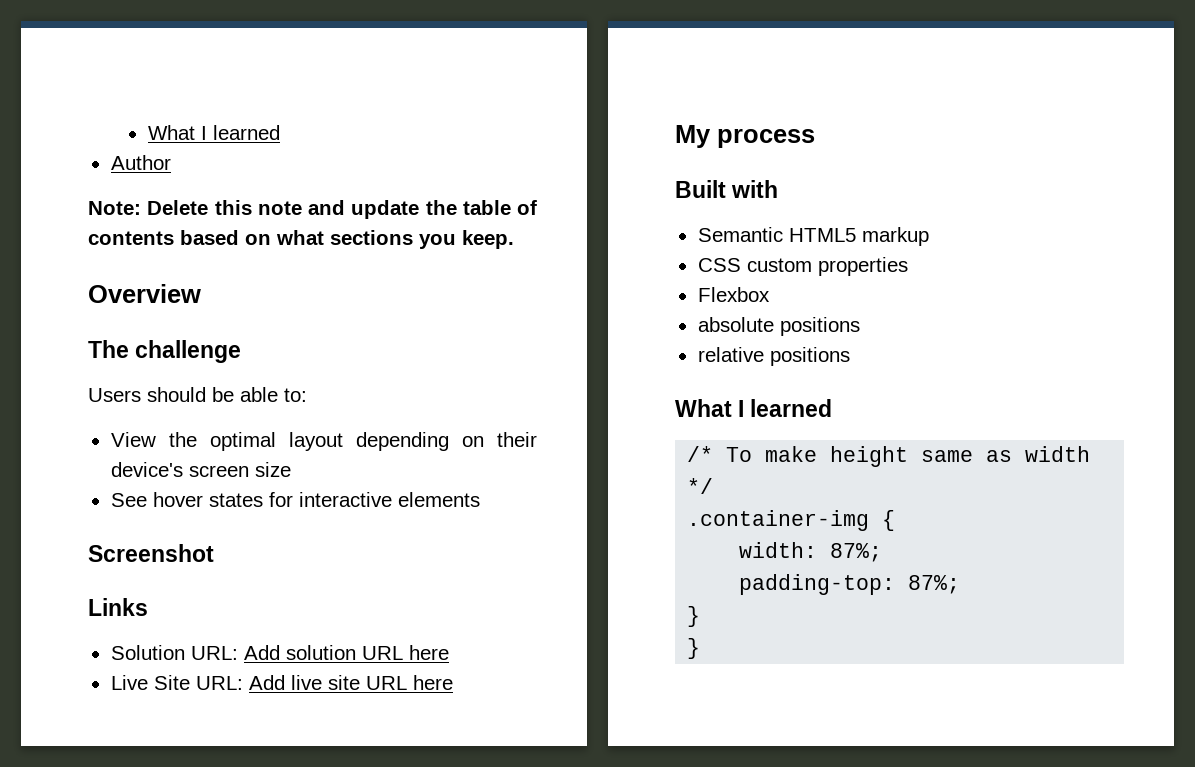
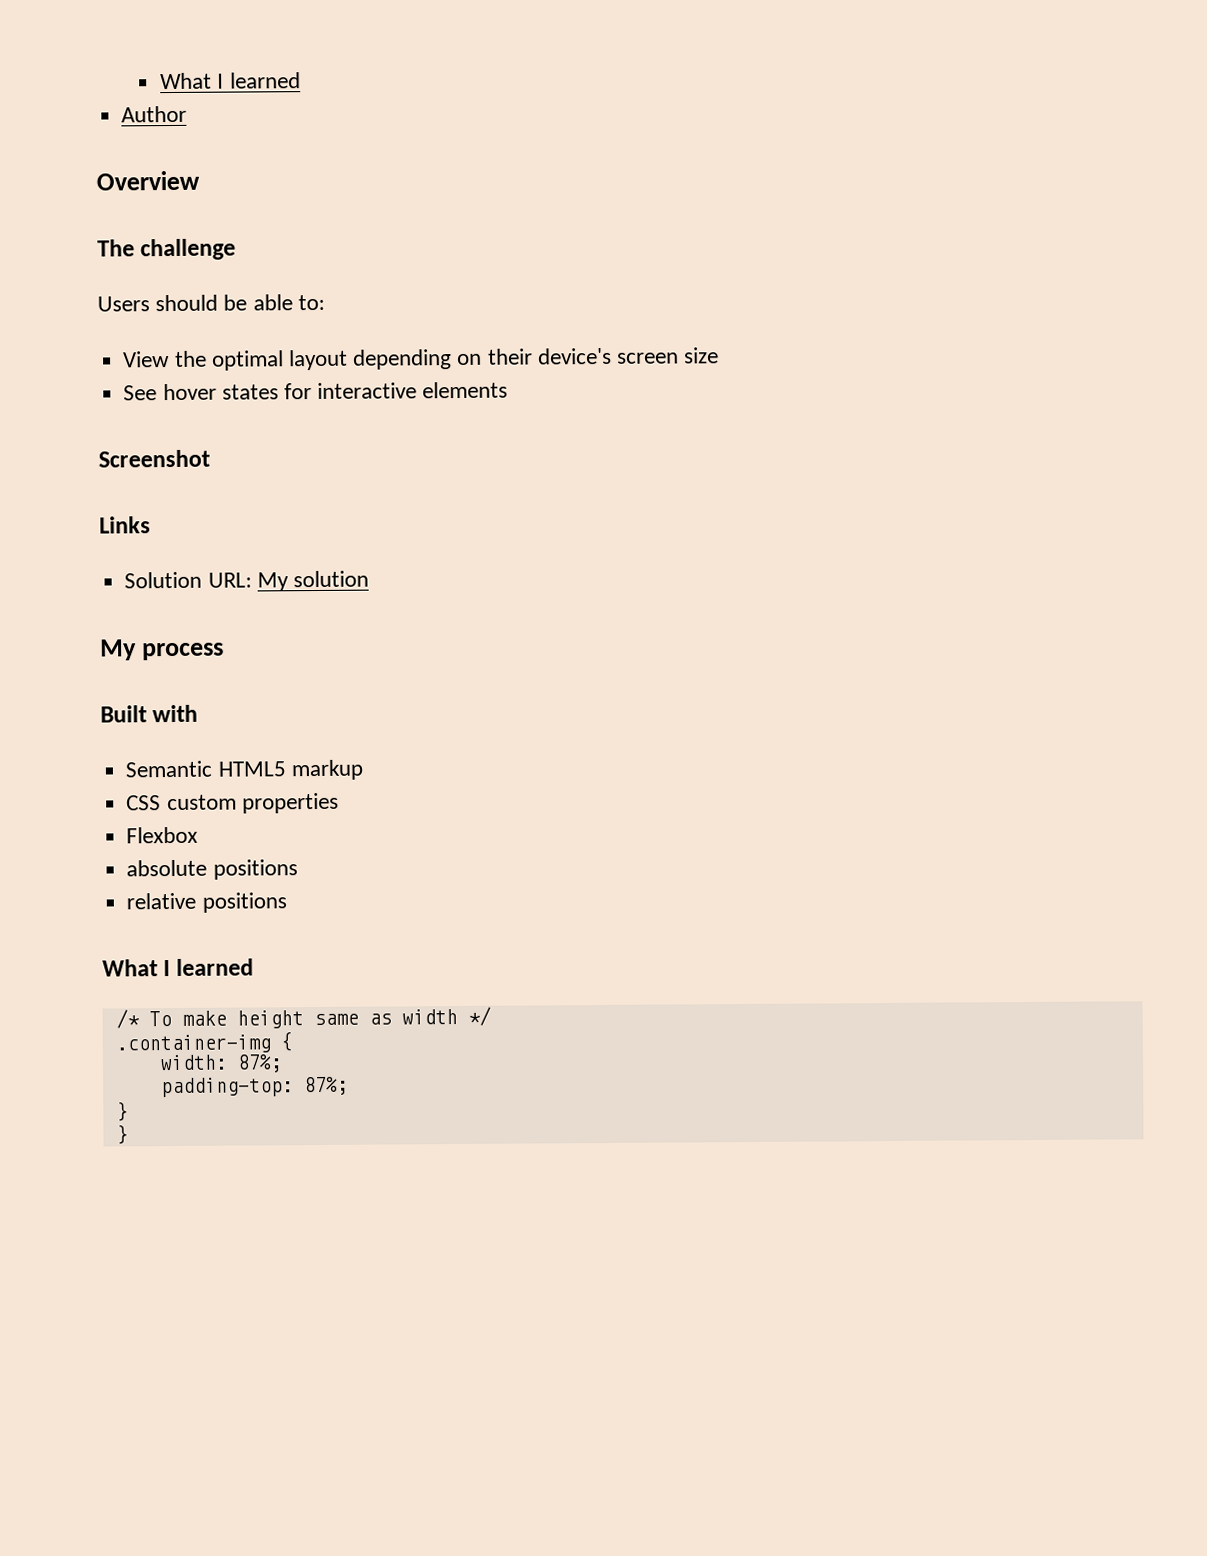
- Note: Delete this note and update the table of contents based on what sections you keep.
- Solution URL: Add solution URL here
- Live Site URL: Add live site URL here
+ Solution URL: My solution

